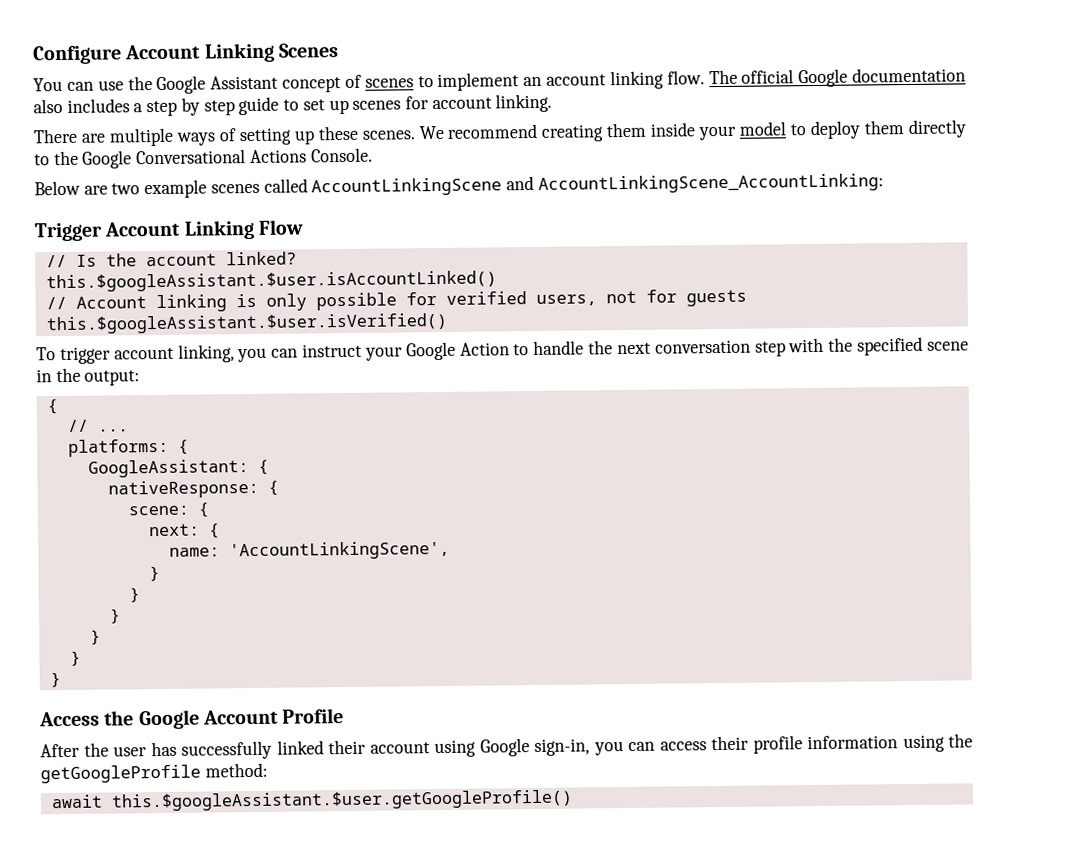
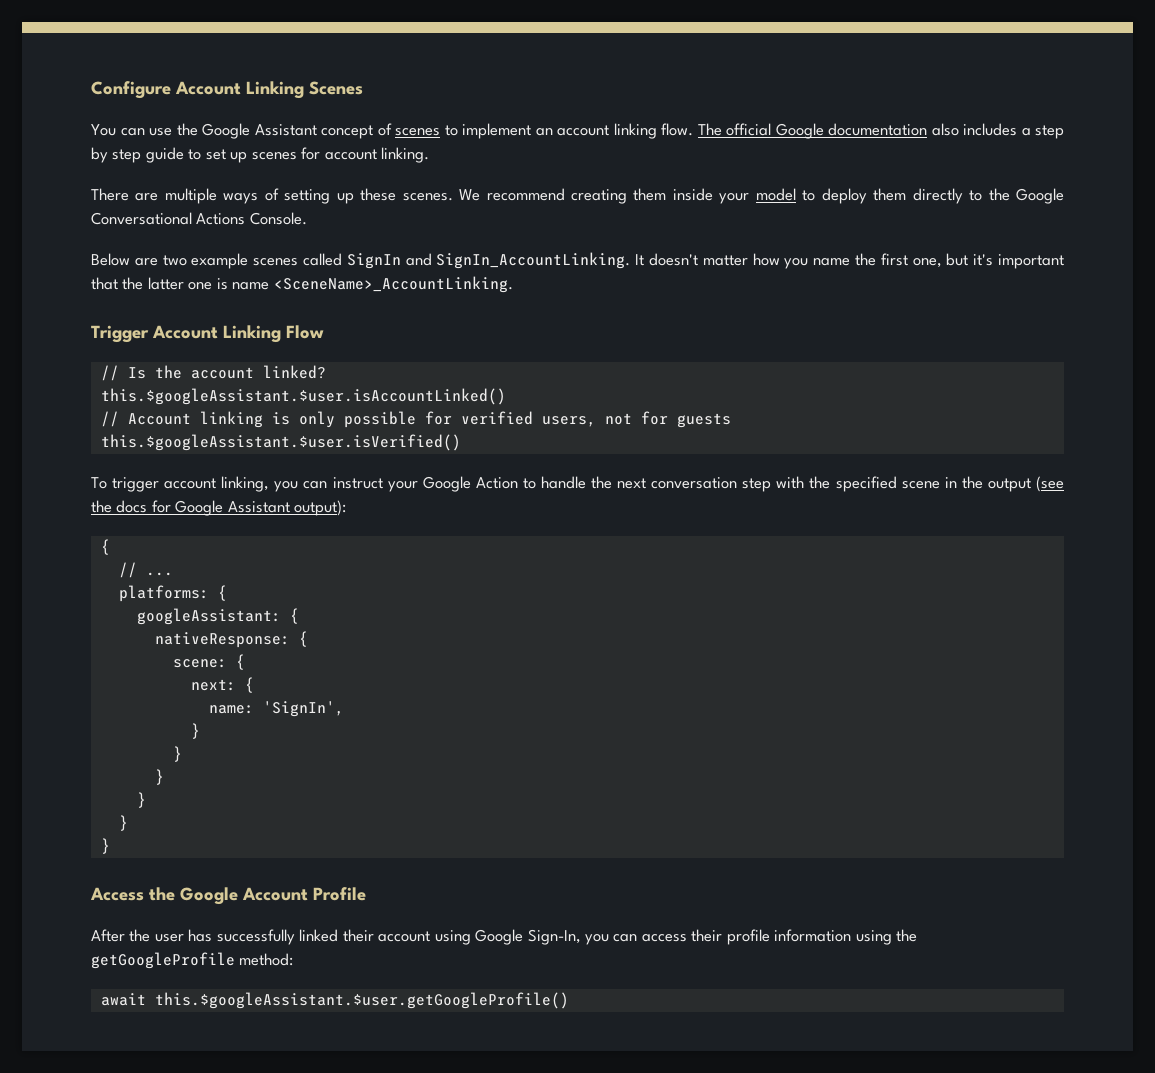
- Below are two example scenes called AccountLinkingScene and AccountLinkingScene_AccountLinking:
+ Below are two example scenes called SignIn and SignIn_AccountLinking. It doesn't matter how you name the first one, but it's important that the latter one is name <SceneName>_AccountLinking.
- To trigger account linking, you can instruct your Google Action to handle the next conversation step with the specified scene in the output:
+ To trigger account linking, you can instruct your Google Action to handle the next conversation step with the specified scene in the output (see the docs for Google Assistant output):
- GoogleAssistant: {
+ googleAssistant: {
- name: 'AccountLinkingScene',
+ name: 'SignIn',
- After the user has successfully linked their account using Google sign-in, you can access their profile information using the getGoogleProfile method:
+ After the user has successfully linked their account using Google Sign-In, you can access their profile information using the getGoogleProfile method:

